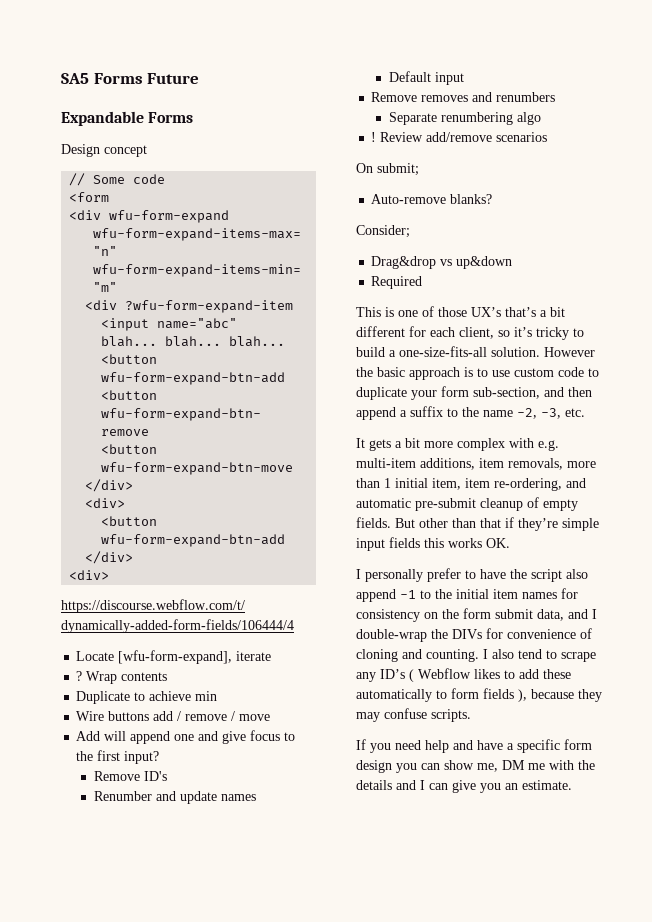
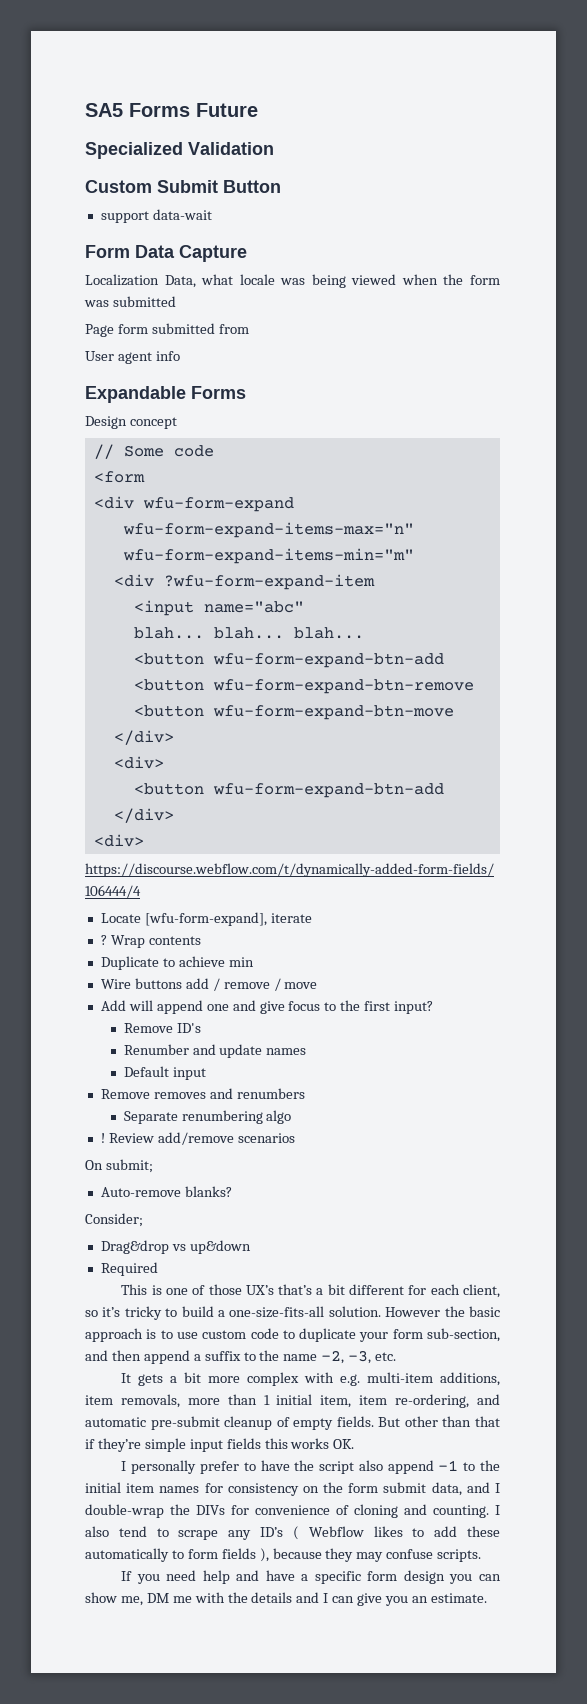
+ Specialized Validation
+ Custom Submit Button
+ support data-wait
+ Form Data Capture
+ Localization Data, what locale was being viewed when the form was submitted
+ Page form submitted from
+ User agent info

